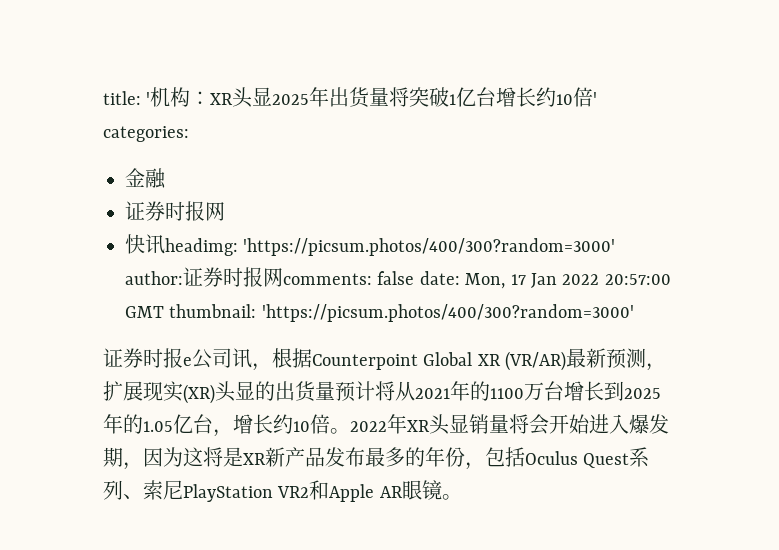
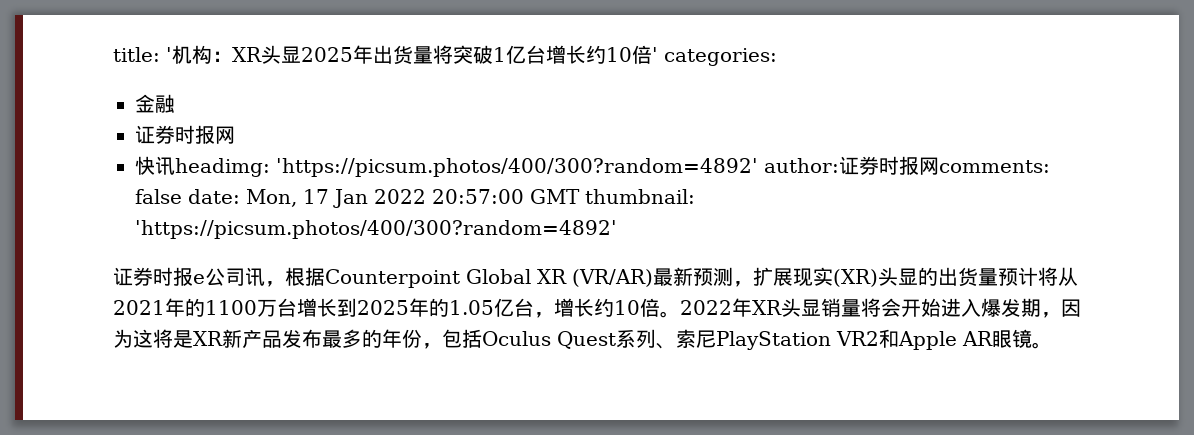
- 快讯headimg: 'https://picsum.photos/400/300?random=3000' author:证券时报网comments: false date: Mon, 17 Jan 2022 20:57:00 GMT thumbnail: 'https://picsum.photos/400/300?random=3000'
+ 快讯headimg: 'https://picsum.photos/400/300?random=4892' author:证券时报网comments: false date: Mon, 17 Jan 2022 20:57:00 GMT thumbnail: 'https://picsum.photos/400/300?random=4892'

